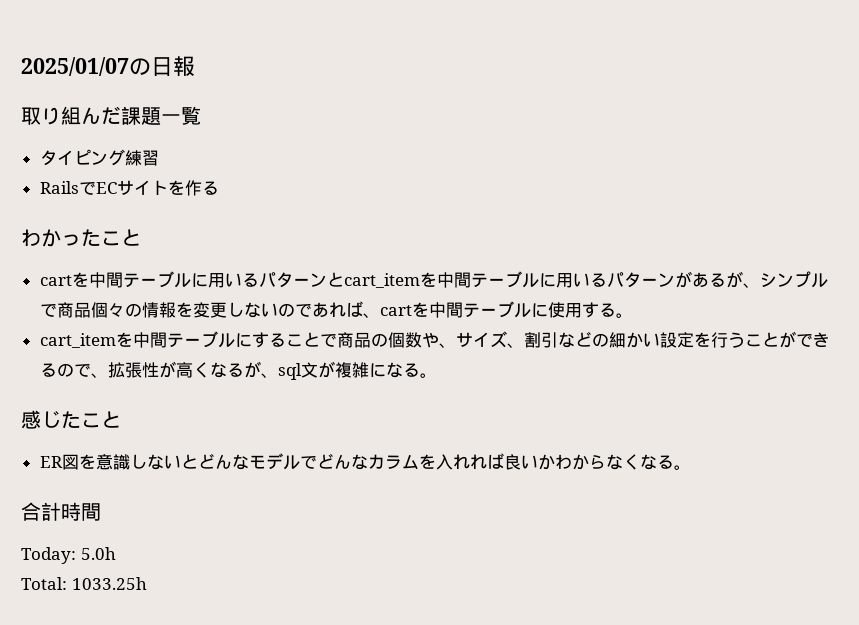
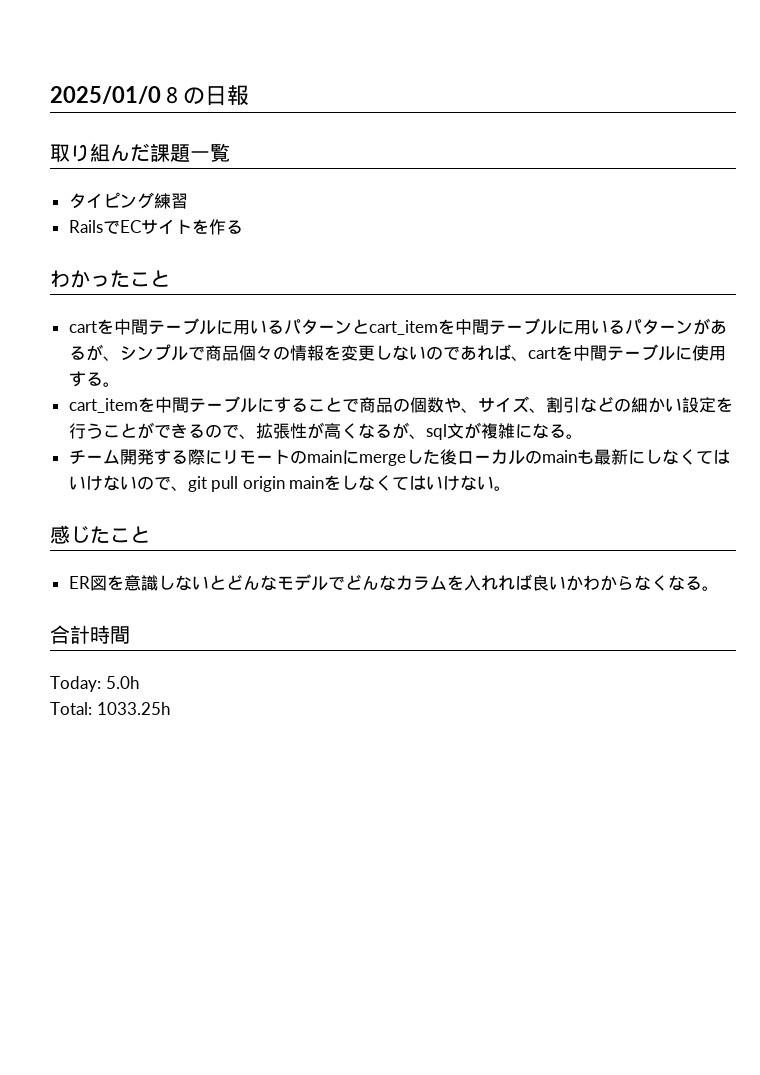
- 2025/01/07の日報
+ 2025/01/0８の日報
+ チーム開発する際にリモートのmainにmergeした後ローカルのmainも最新にしなくてはいけないので、git pull origin mainをしなくてはいけない。

